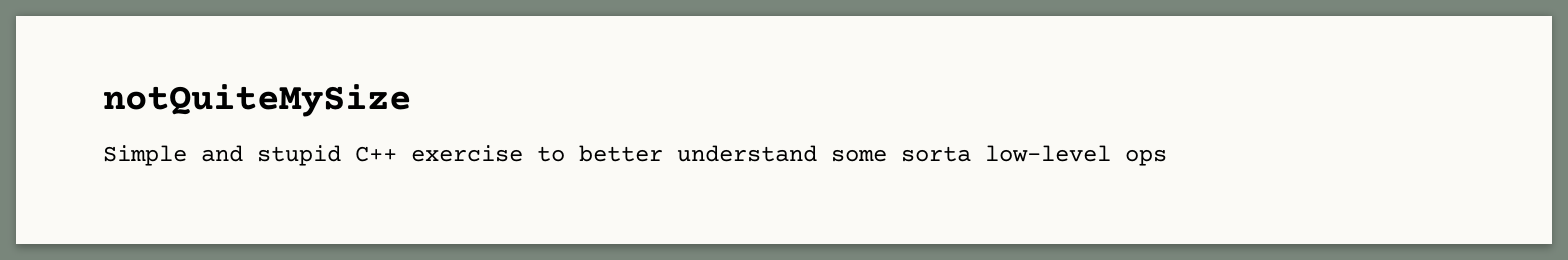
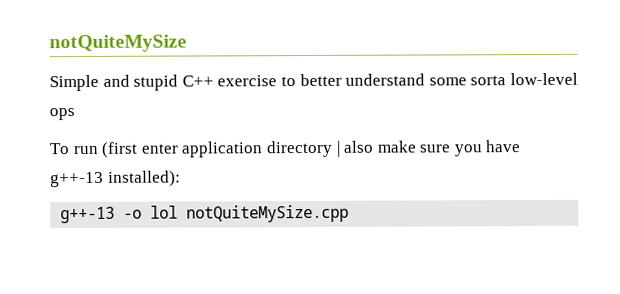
+ To run (first enter application directory | also make sure you have g++-13 installed):
+ g++-13 -o lol notQuiteMySize.cpp

